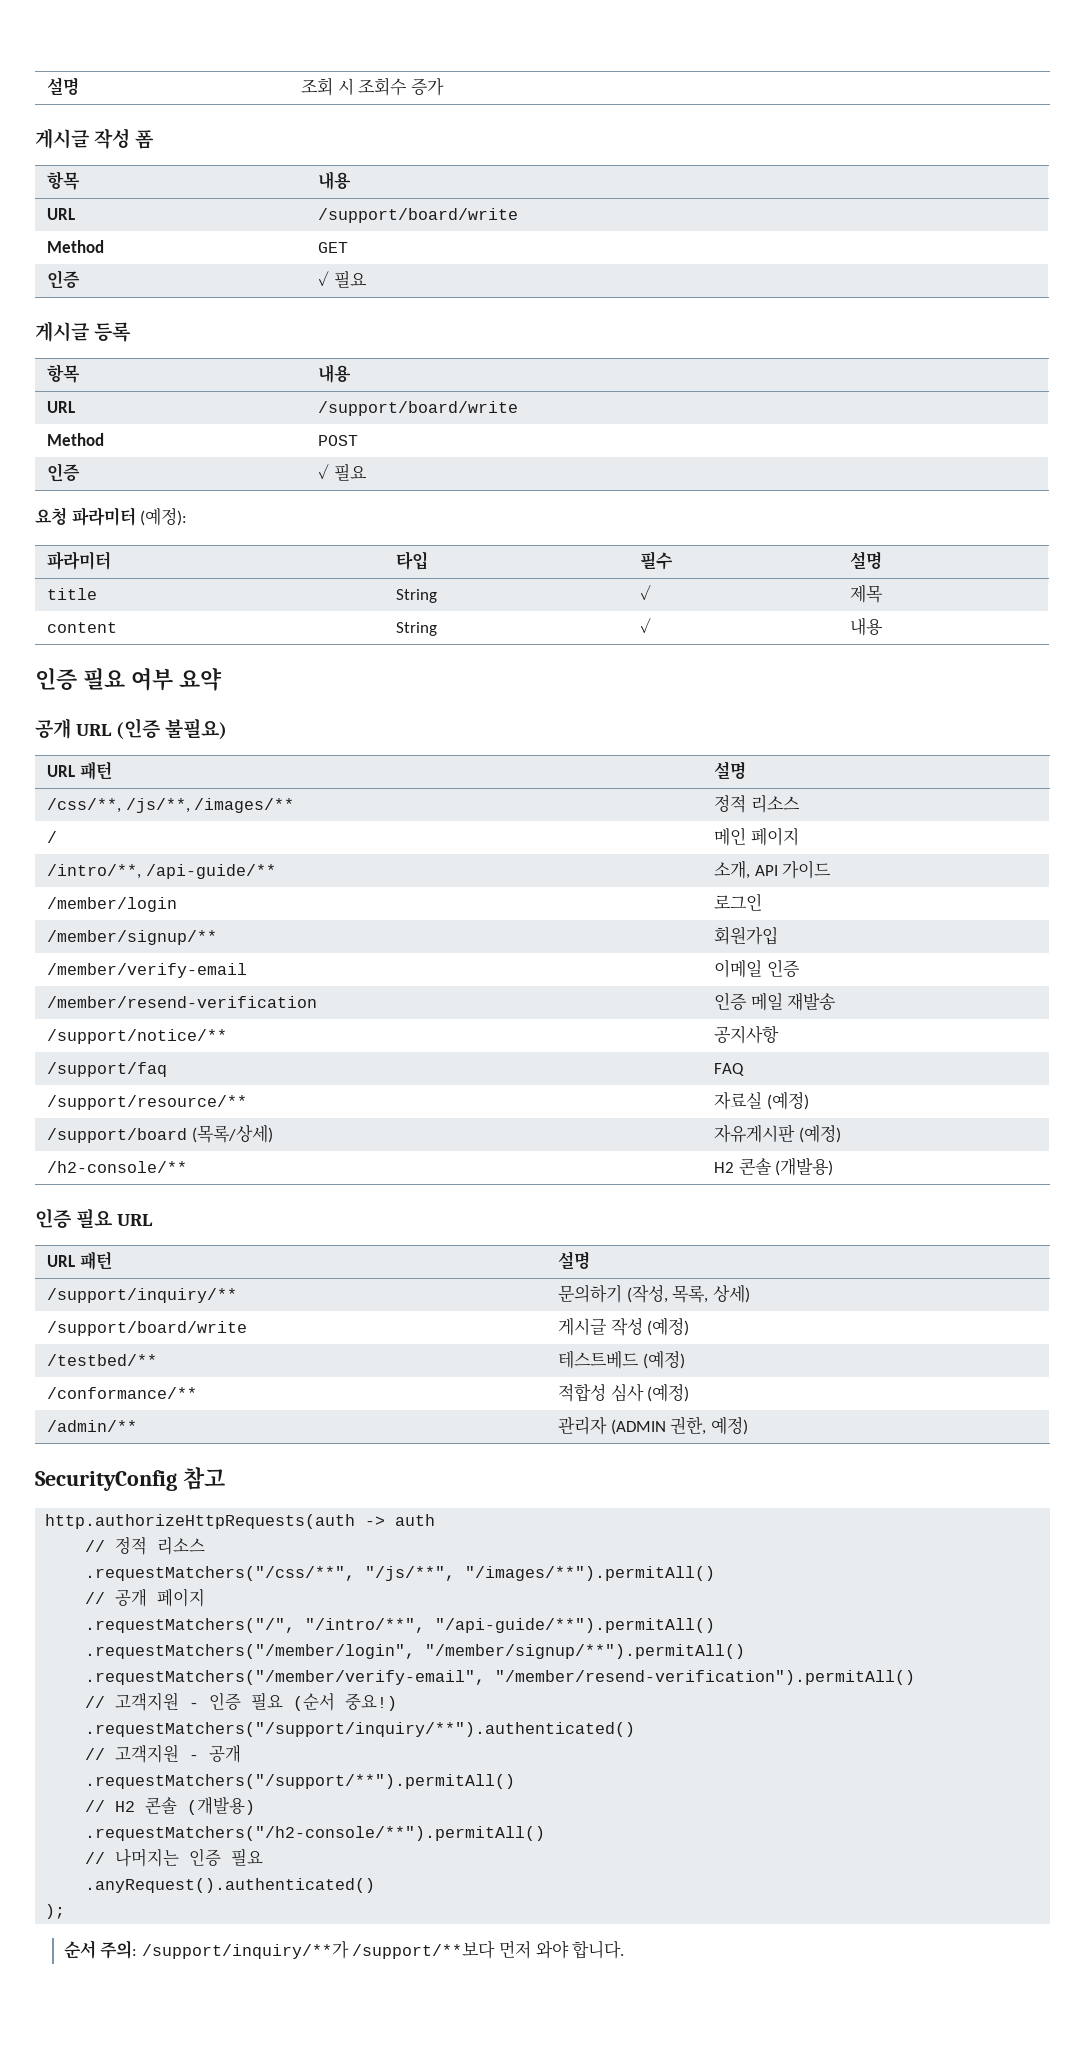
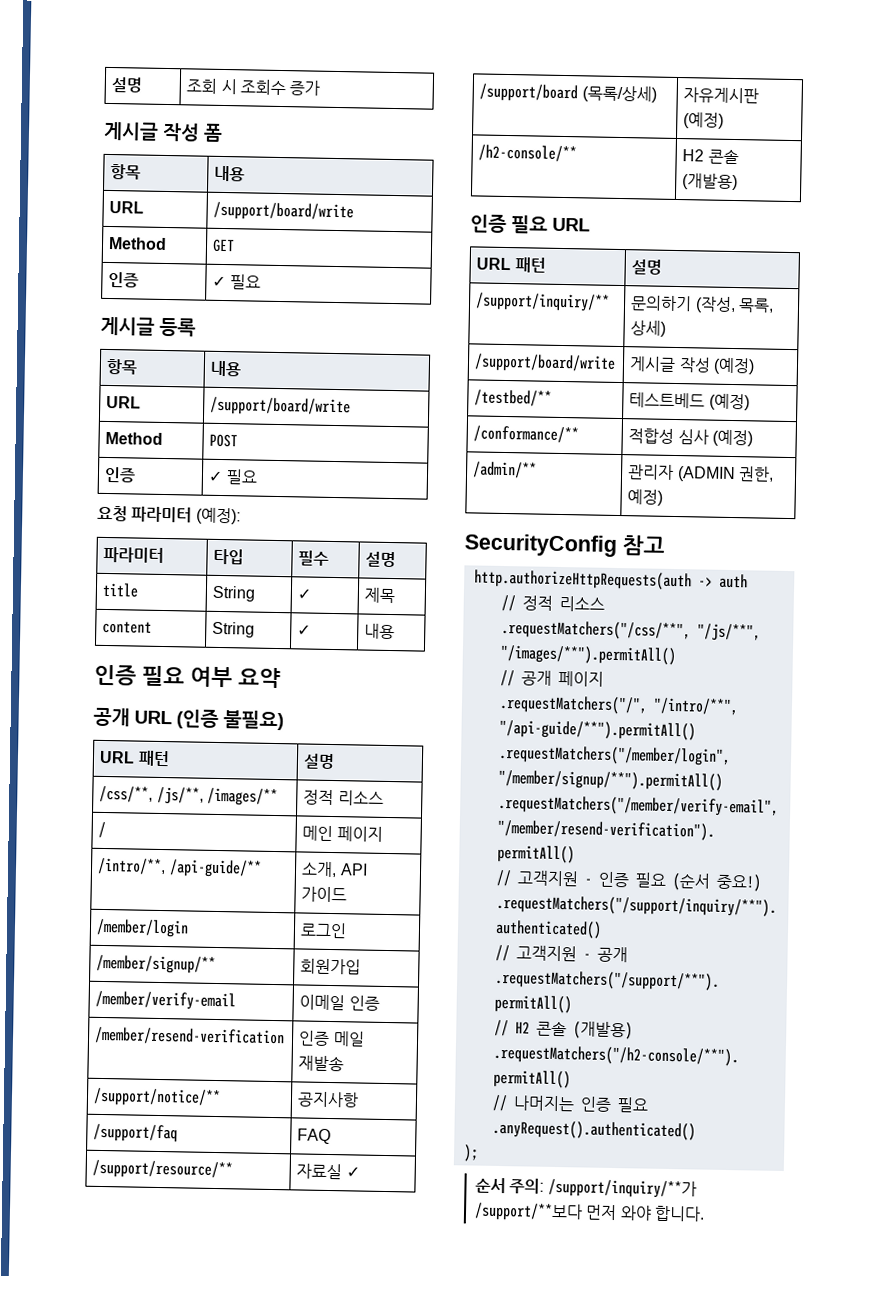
- /support/resource/** | 자료실 (예정)
+ /support/resource/** | 자료실 ✓

